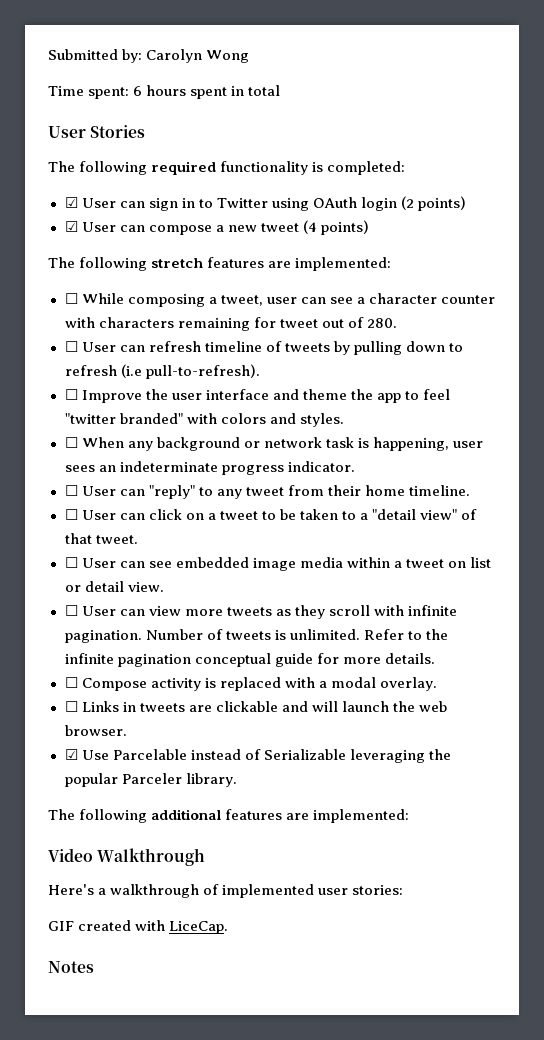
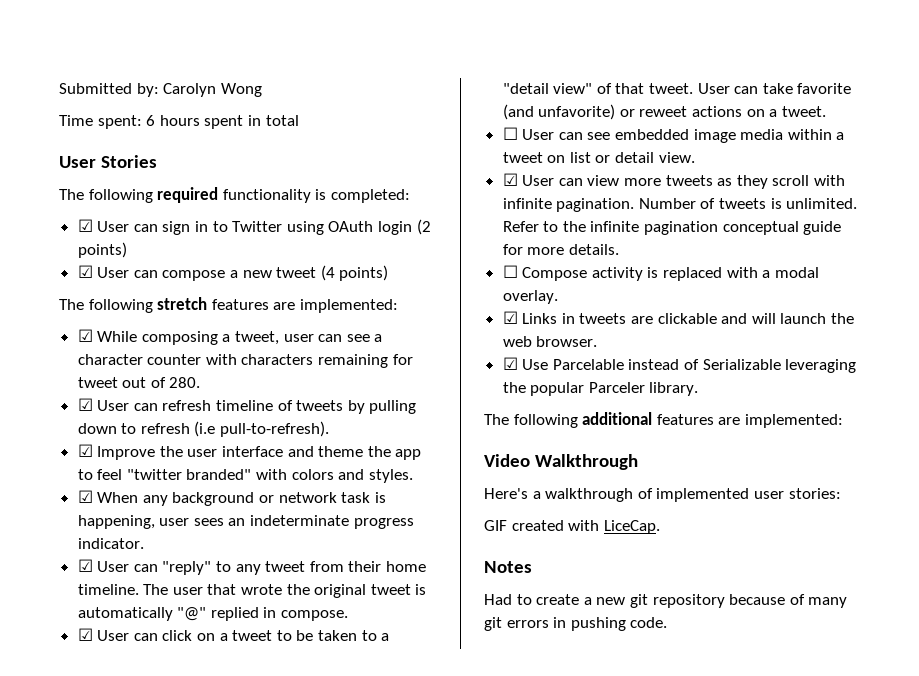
- ☐ While composing a tweet, user can see a character counter with characters remaining for tweet out of 280.
+ ☑ While composing a tweet, user can see a character counter with characters remaining for tweet out of 280.
- ☐ User can refresh timeline of tweets by pulling down to refresh (i.e pull-to-refresh).
+ ☑ User can refresh timeline of tweets by pulling down to refresh (i.e pull-to-refresh).
- ☐ Improve the user interface and theme the app to feel "twitter branded" with colors and styles.
+ ☑ Improve the user interface and theme the app to feel "twitter branded" with colors and styles.
- ☐ When any background or network task is happening, user sees an indeterminate progress indicator.
+ ☑ When any background or network task is happening, user sees an indeterminate progress indicator.
- ☐ User can "reply" to any tweet from their home timeline.
- ☐ User can click on a tweet to be taken to a "detail view" of that tweet.
+ ☑ User can "reply" to any tweet from their home timeline. The user that wrote the original tweet is automatically "@" replied in compose.
+ ☑ User can click on a tweet to be taken to a "detail view" of that tweet. User can take favorite (and unfavorite) or reweet actions on a tweet.
- ☐ User can view more tweets as they scroll with infinite pagination.
+ ☑ User can view more tweets as they scroll with infinite pagination.
- ☐ Links in tweets are clickable and will launch the web browser.
+ ☑ Links in tweets are clickable and will launch the web browser.
+ Had to create a new git repository because of many git errors in pushing code.

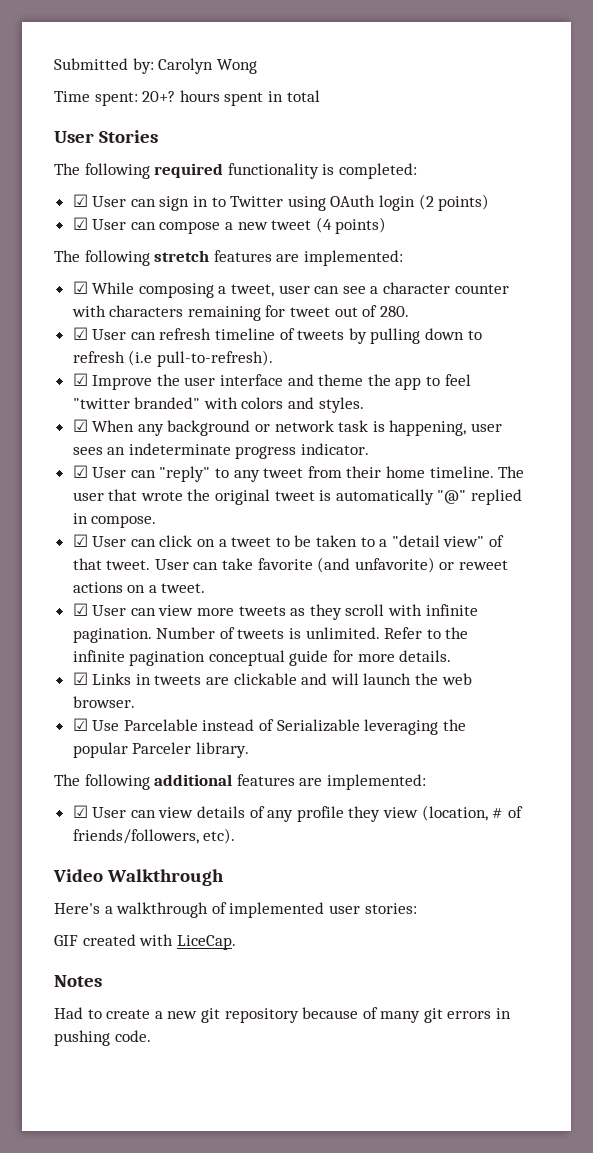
- Time spent: 6 hours spent in total
+ Time spent: 20+? hours spent in total
- ☐ User can see embedded image media within a tweet on list or detail view.
- ☐ Compose activity is replaced with a modal overlay.
+ ☑ User can view details of any profile they view (location, # of friends/followers, etc).

